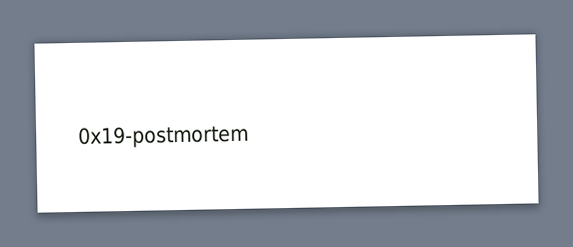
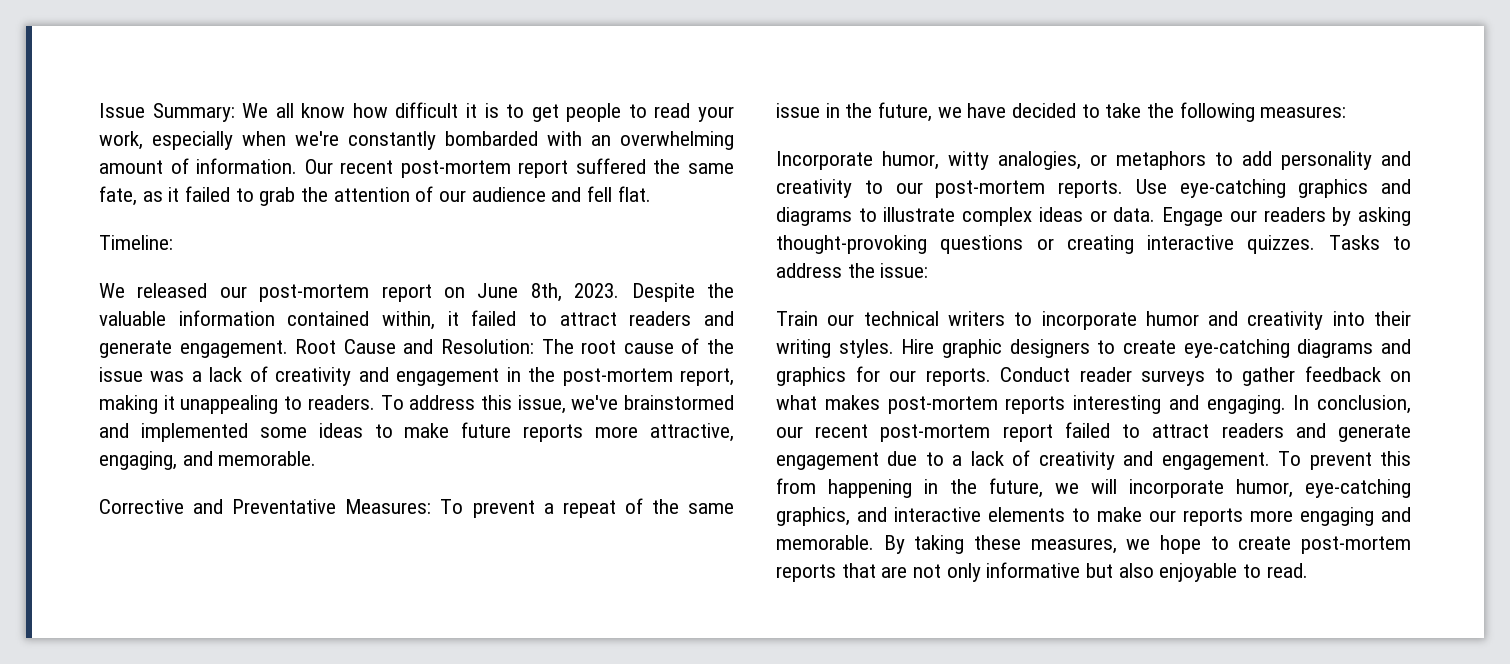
- 0x19-postmortem
+ Issue Summary: We all know how difficult it is to get people to read your work, especially when we're constantly bombarded with an overwhelming amount of information. Our recent post-mortem report suffered the same fate, as it failed to grab the attention of our audience and fell flat.
+ Timeline:
+ We released our post-mortem report on June 8th, 2023. Despite the valuable information contained within, it failed to attract readers and generate engagement. Root Cause and Resolution: The root cause of the issue was a lack of creativity and engagement in the post-mortem report, making it unappealing to readers. To address this issue, we've brainstormed and implemented some ideas to make future reports more attractive, engaging, and memorable.
+ Corrective and Preventative Measures: To prevent a repeat of the same issue in the future, we have decided to take the following measures:
+ Incorporate humor, witty analogies, or metaphors to add personality and creativity to our post-mortem reports. Use eye-catching graphics and diagrams to illustrate complex ideas or data. Engage our readers by asking thought-provoking questions or creating interactive quizzes. Tasks to address the issue:
+ Train our technical writers to incorporate humor and creativity into their writing styles. Hire graphic designers to create eye-catching diagrams and graphics for our reports. Conduct reader surveys to gather feedback on what makes post-mortem reports interesting and engaging. In conclusion, our recent post-mortem report failed to attract readers and generate engagement due to a lack of creativity and engagement. To prevent this from happening in the future, we will incorporate humor, eye-catching graphics, and interactive elements to make our reports more engaging and memorable. By taking these measures, we hope to create post-mortem reports that are not only informative but also enjoyable to read.

